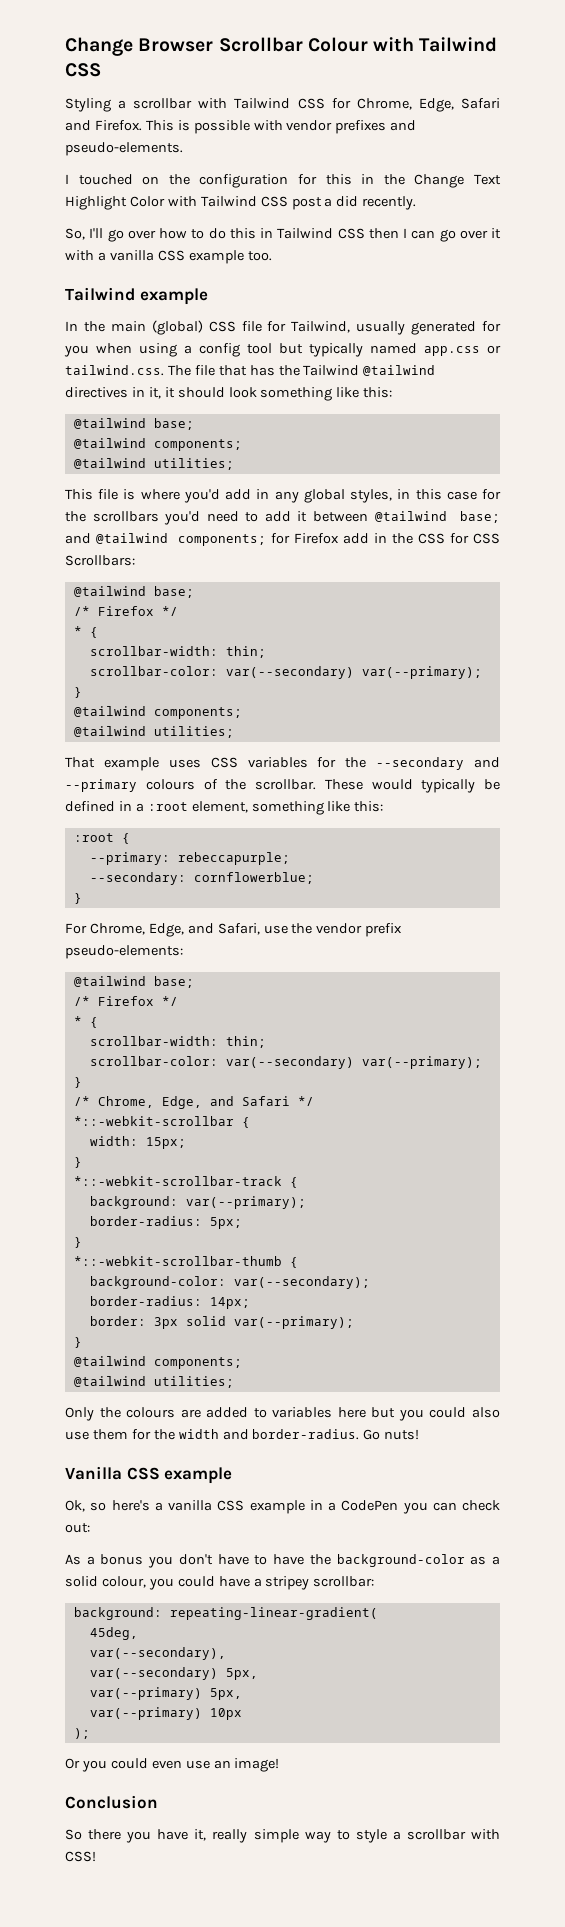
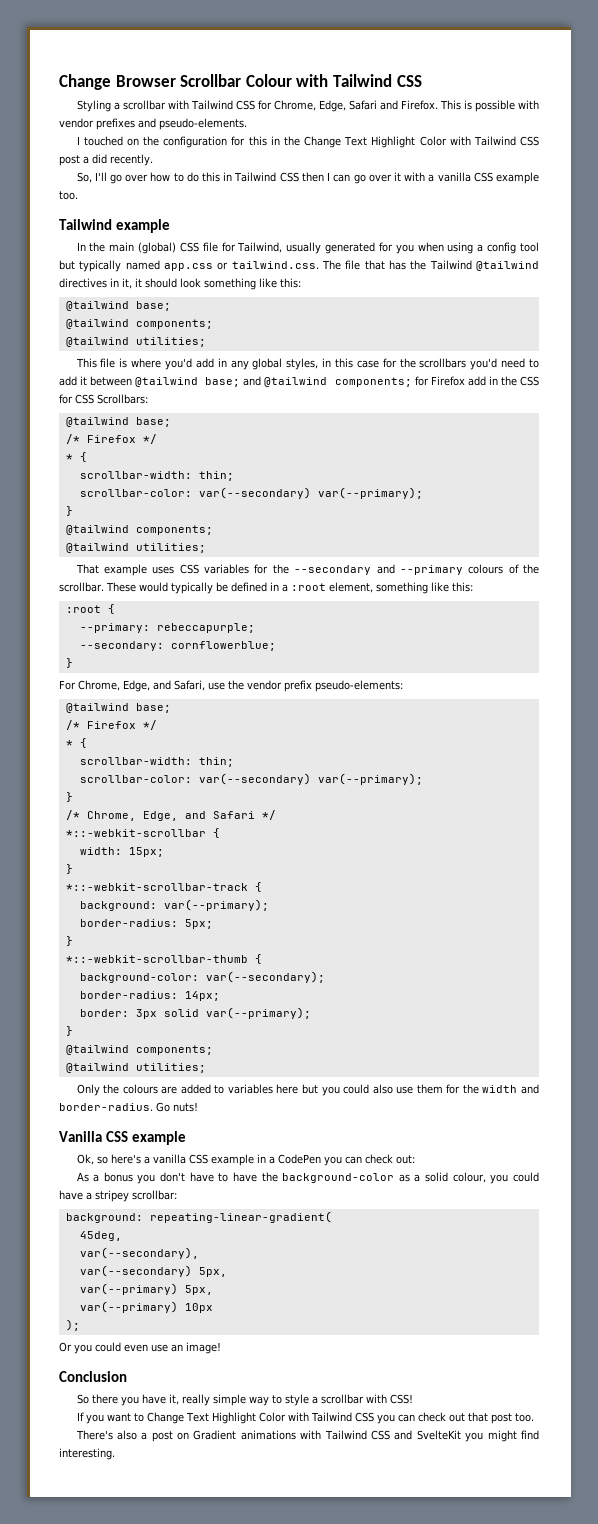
+ If you want to Change Text Highlight Color with Tailwind CSS you can check out that post too.
+ There's also a post on Gradient animations with Tailwind CSS and SvelteKit you might find interesting.

